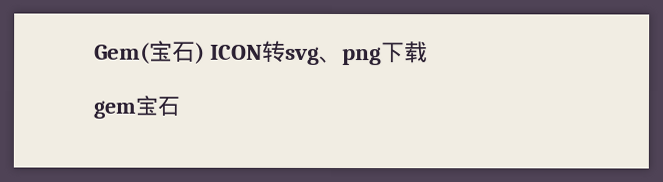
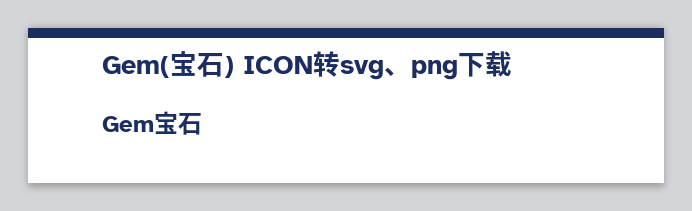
- gem宝石
+ Gem宝石

